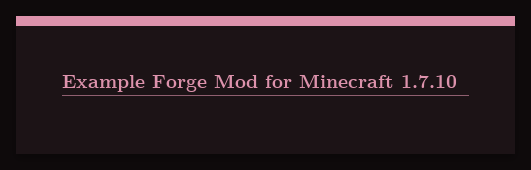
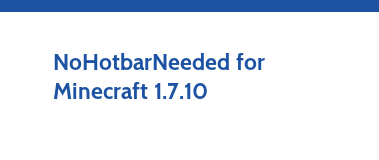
- Example Forge Mod for Minecraft 1.7.10
+ NoHotbarNeeded for Minecraft 1.7.10

